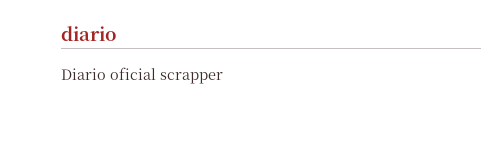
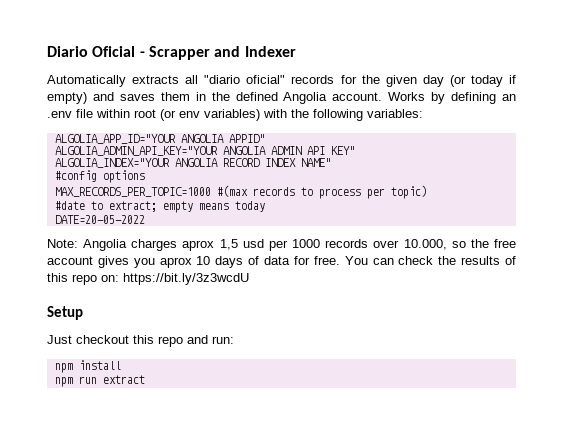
- diario
- Diario oficial scrapper
+ Diario Oficial - Scrapper and Indexer
+ Automatically extracts all "diario oficial" records for the given day (or today if empty) and saves them in the defined Angolia account. Works by defining an .env file within root (or env variables) with the following variables:
+ ALGOLIA_APP_ID="YOUR ANGOLIA APPID"
+ ALGOLIA_ADMIN_API_KEY="YOUR ANGOLIA ADMIN API KEY"
+ ALGOLIA_INDEX="YOUR ANGOLIA RECORD INDEX NAME"
+ #config options
+ MAX_RECORDS_PER_TOPIC=1000 #(max records to process per topic)
+ #date to extract; empty means today
+ DATE=20-05-2022
+ Note: Angolia charges aprox 1,5 usd per 1000 records over 10.000, so the free account gives you aprox 10 days of data for free. You can check the results of this repo on: https://bit.ly/3z3wcdU
+ Setup
+ Just checkout this repo and run:
+ npm install
+ npm run extract

